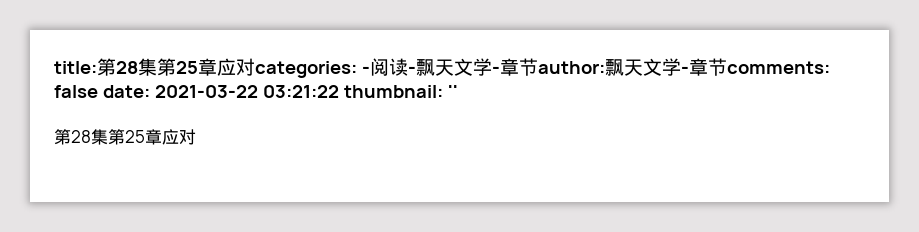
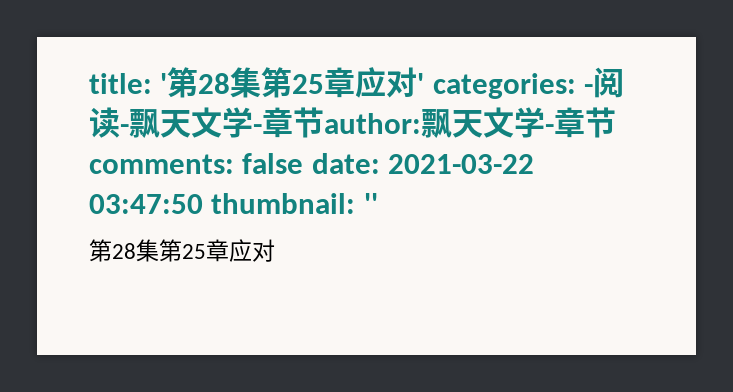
- title:第28集第25章应对categories: -阅读-飘天文学-章节author:飘天文学-章节comments: false date: 2021-03-22 03:21:22 thumbnail: ''
+ title: '第28集第25章应对' categories: -阅读-飘天文学-章节author:飘天文学-章节comments: false date: 2021-03-22 03:47:50 thumbnail: ''

